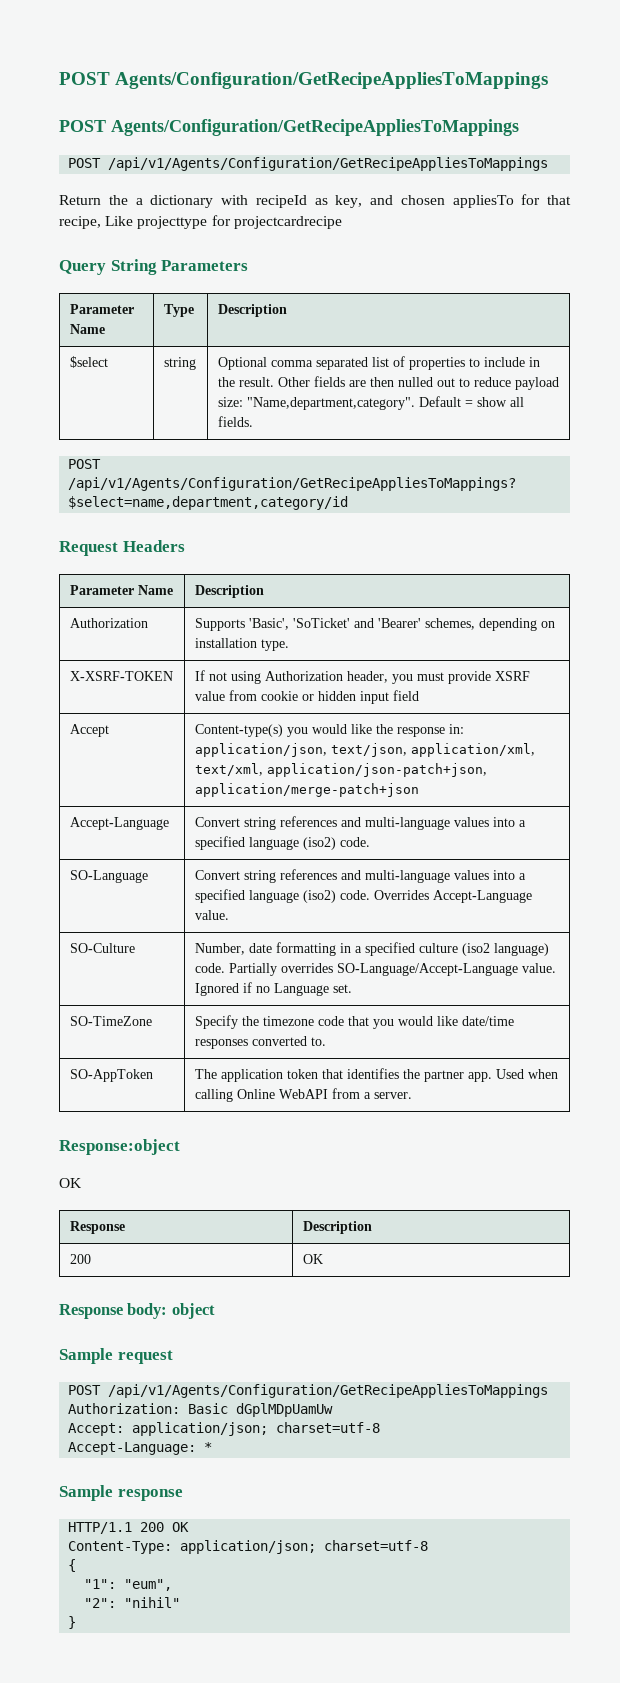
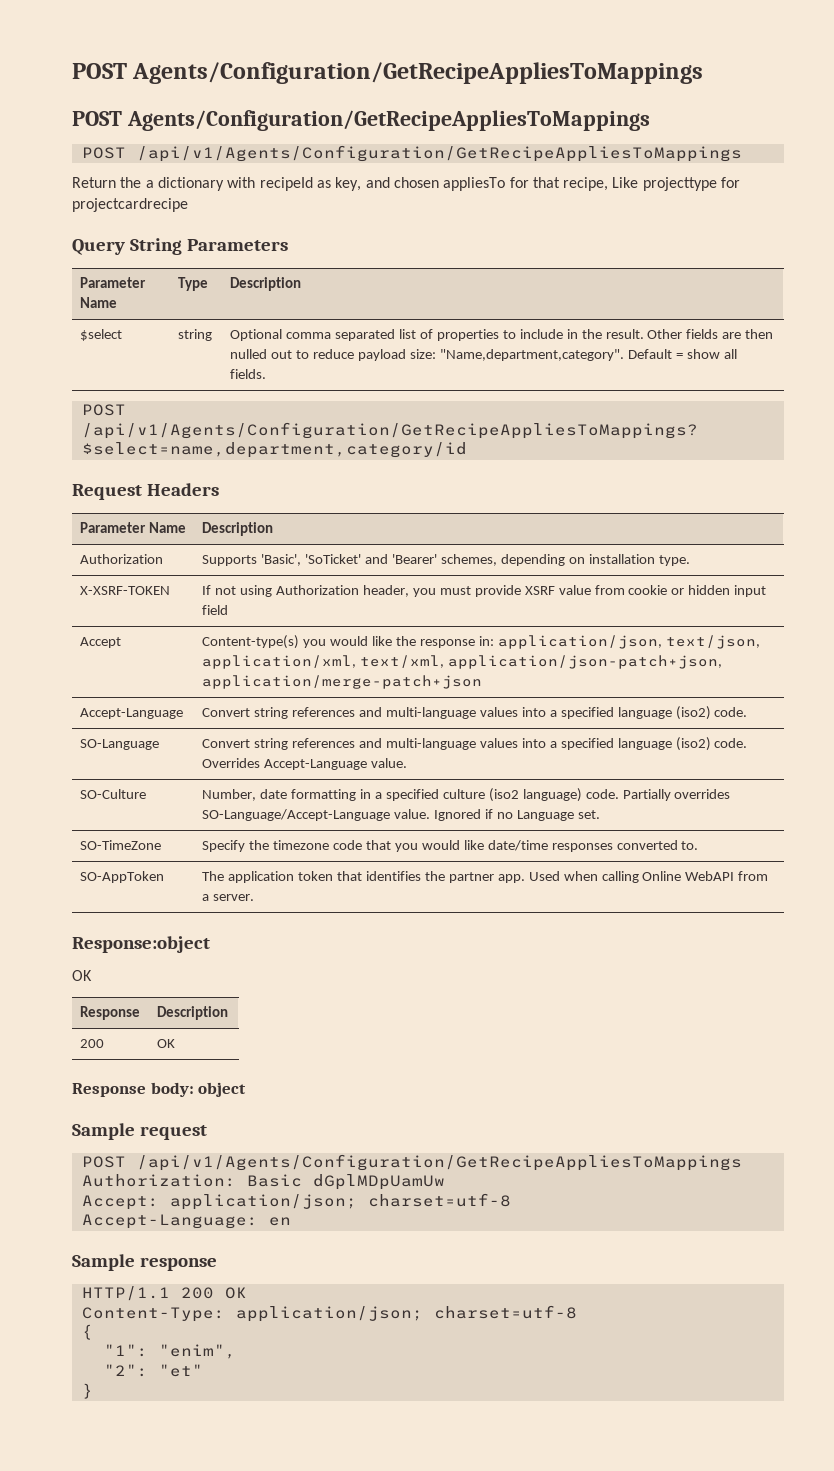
- Accept-Language: *
+ Accept-Language: en
- "1": "eum",
+ "1": "enim",
- "2": "nihil"
+ "2": "et"

